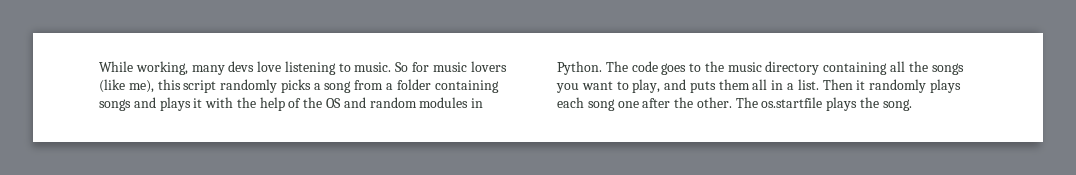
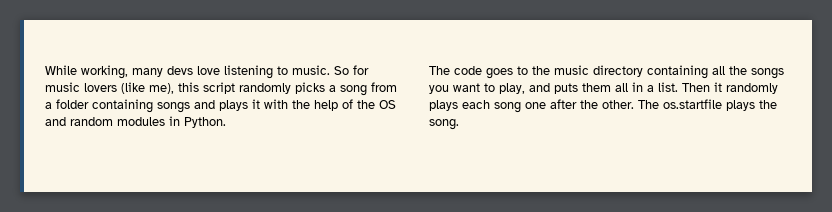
- So for music lovers (like me), this script randomly picks a song from a folder containing songs and plays it with the help of the OS and random modules in Python. The code goes to the music directory containing all the songs you want to play, and puts them all in a list.
+ So for music lovers (like me), this script randomly picks a song from a folder containing songs and plays it with the help of the OS and random modules in Python.
+ The code goes to the music directory containing all the songs you want to play, and puts them all in a list.

